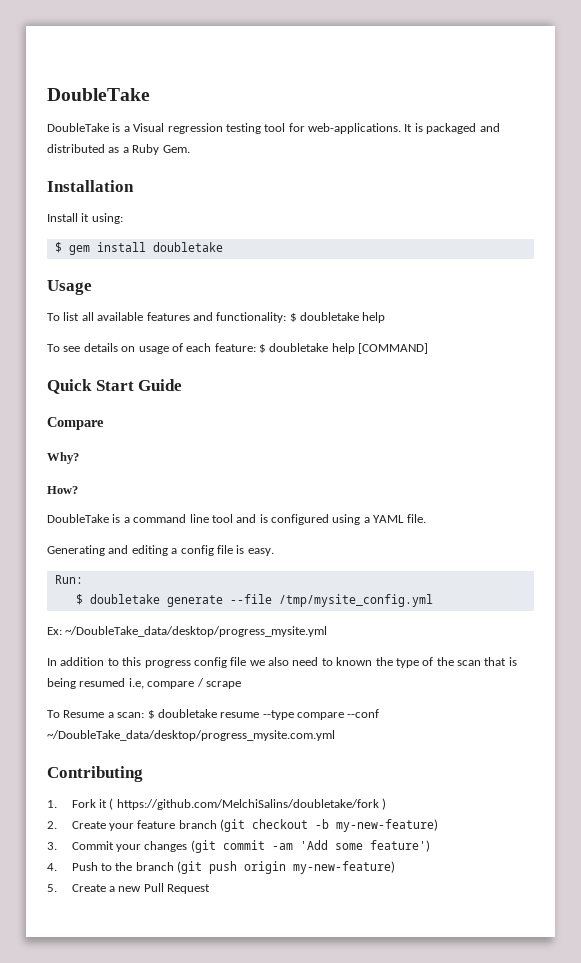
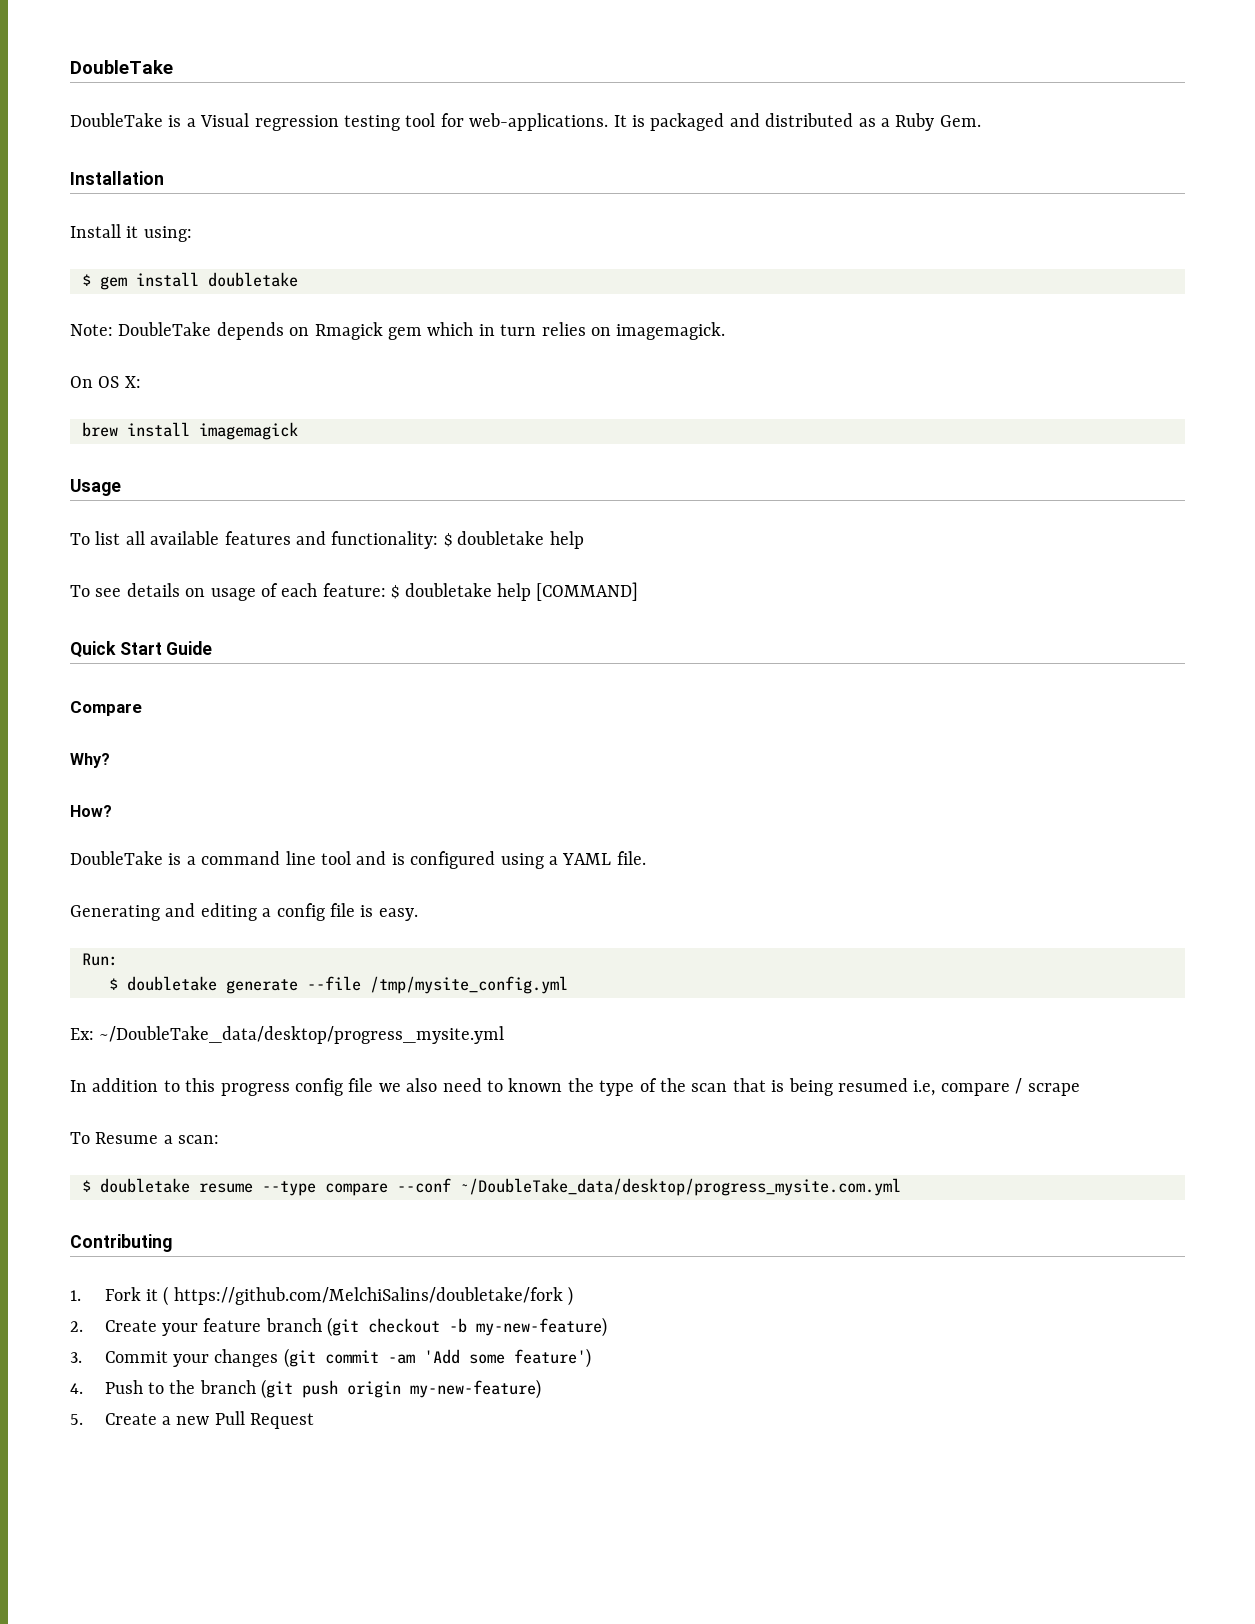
+ Note: DoubleTake depends on Rmagick gem which in turn relies on imagemagick.
+ On OS X:
+ brew install imagemagick
- To Resume a scan: $ doubletake resume --type compare --conf ~/DoubleTake_data/desktop/progress_mysite.com.yml
+ To Resume a scan:
+ $ doubletake resume --type compare --conf ~/DoubleTake_data/desktop/progress_mysite.com.yml

